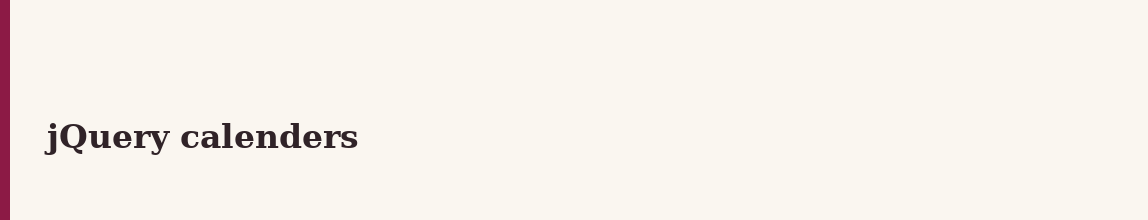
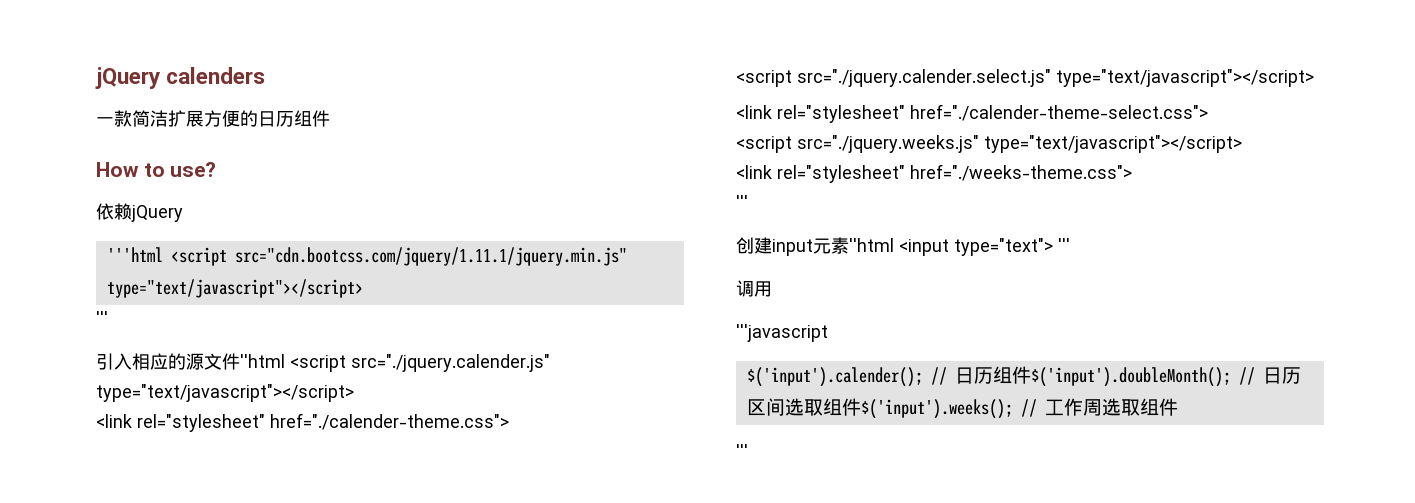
+ 一款简洁扩展方便的日历组件
+ How to use?
+ 依赖jQuery
+ '''html <script src="cdn.bootcss.com/jquery/1.11.1/jquery.min.js" type="text/javascript"></script>
+ '''
+ 引入相应的源文件''html <script src="./jquery.calender.js" type="text/javascript"></script>
+ <link rel="stylesheet" href="./calender-theme.css">
+ <script src="./jquery.calender.select.js" type="text/javascript"></script>
+ <link rel="stylesheet" href="./calender-theme-select.css">
+ <script src="./jquery.weeks.js" type="text/javascript"></script>
+ <link rel="stylesheet" href="./weeks-theme.css">
+ '''
+ 创建input元素''html <input type="text"> '''
+ 调用
+ '''javascript
+ $('input').calender(); // 日历组件$('input').doubleMonth(); // 日历区间选取组件$('input').weeks(); // 工作周选取组件
+ '''

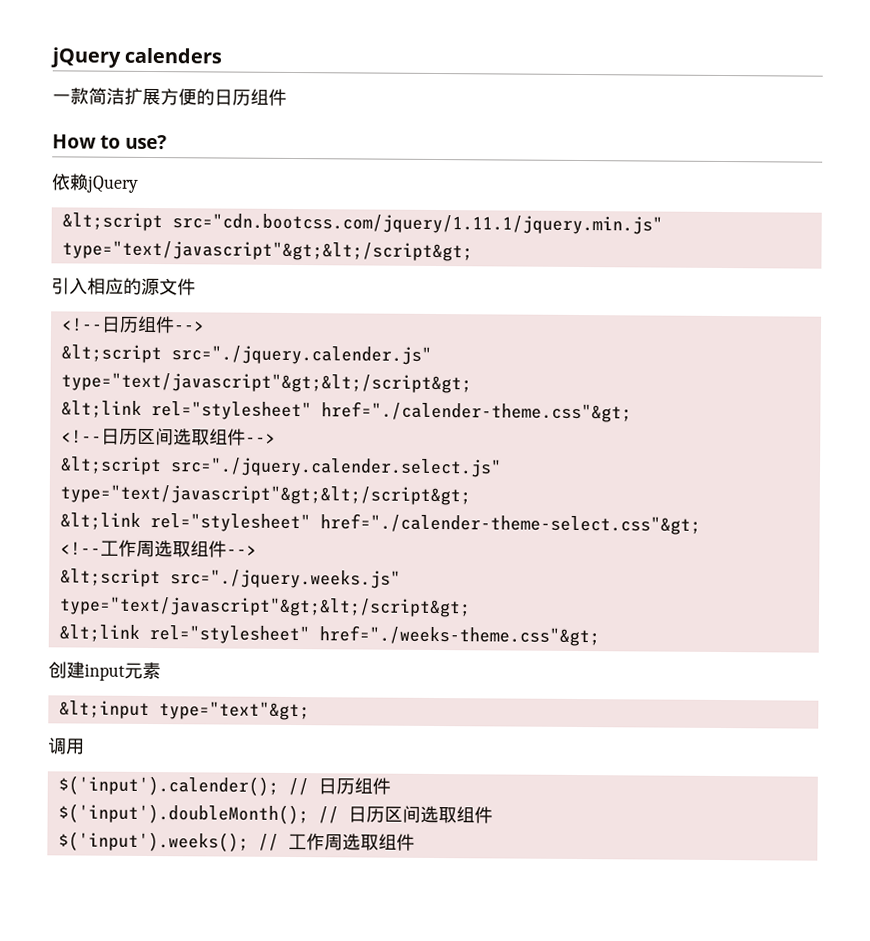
- '''html <script src="cdn.bootcss.com/jquery/1.11.1/jquery.min.js" type="text/javascript"></script>
- '''
+ &lt;script src="cdn.bootcss.com/jquery/1.11.1/jquery.min.js" type="text/javascript"&gt;&lt;/script&gt;
- 引入相应的源文件''html <script src="./jquery.calender.js" type="text/javascript"></script>
- <link rel="stylesheet" href="./calender-theme.css">
- <script src="./jquery.calender.select.js" type="text/javascript"></script>
- <link rel="stylesheet" href="./calender-theme-select.css">
- <script src="./jquery.weeks.js" type="text/javascript"></script>
- <link rel="stylesheet" href="./weeks-theme.css">
- '''
+ 引入相应的源文件
+ <!--日历组件-->
+ &lt;script src="./jquery.calender.js" type="text/javascript"&gt;&lt;/script&gt;
+ &lt;link rel="stylesheet" href="./calender-theme.css"&gt;
+ <!--日历区间选取组件-->
+ &lt;script src="./jquery.calender.select.js" type="text/javascript"&gt;&lt;/script&gt;
+ &lt;link rel="stylesheet" href="./calender-theme-select.css"&gt;
+ <!--工作周选取组件-->
+ &lt;script src="./jquery.weeks.js" type="text/javascript"&gt;&lt;/script&gt;
+ &lt;link rel="stylesheet" href="./weeks-theme.css"&gt;
- 创建input元素''html <input type="text"> '''
+ 创建input元素
+ &lt;input type="text"&gt;
- '''javascript
- $('input').calender(); // 日历组件$('input').doubleMonth(); // 日历区间选取组件$('input').weeks(); // 工作周选取组件
- '''
+ $('input').calender(); // 日历组件
+ $('input').doubleMonth(); // 日历区间选取组件
+ $('input').weeks(); // 工作周选取组件

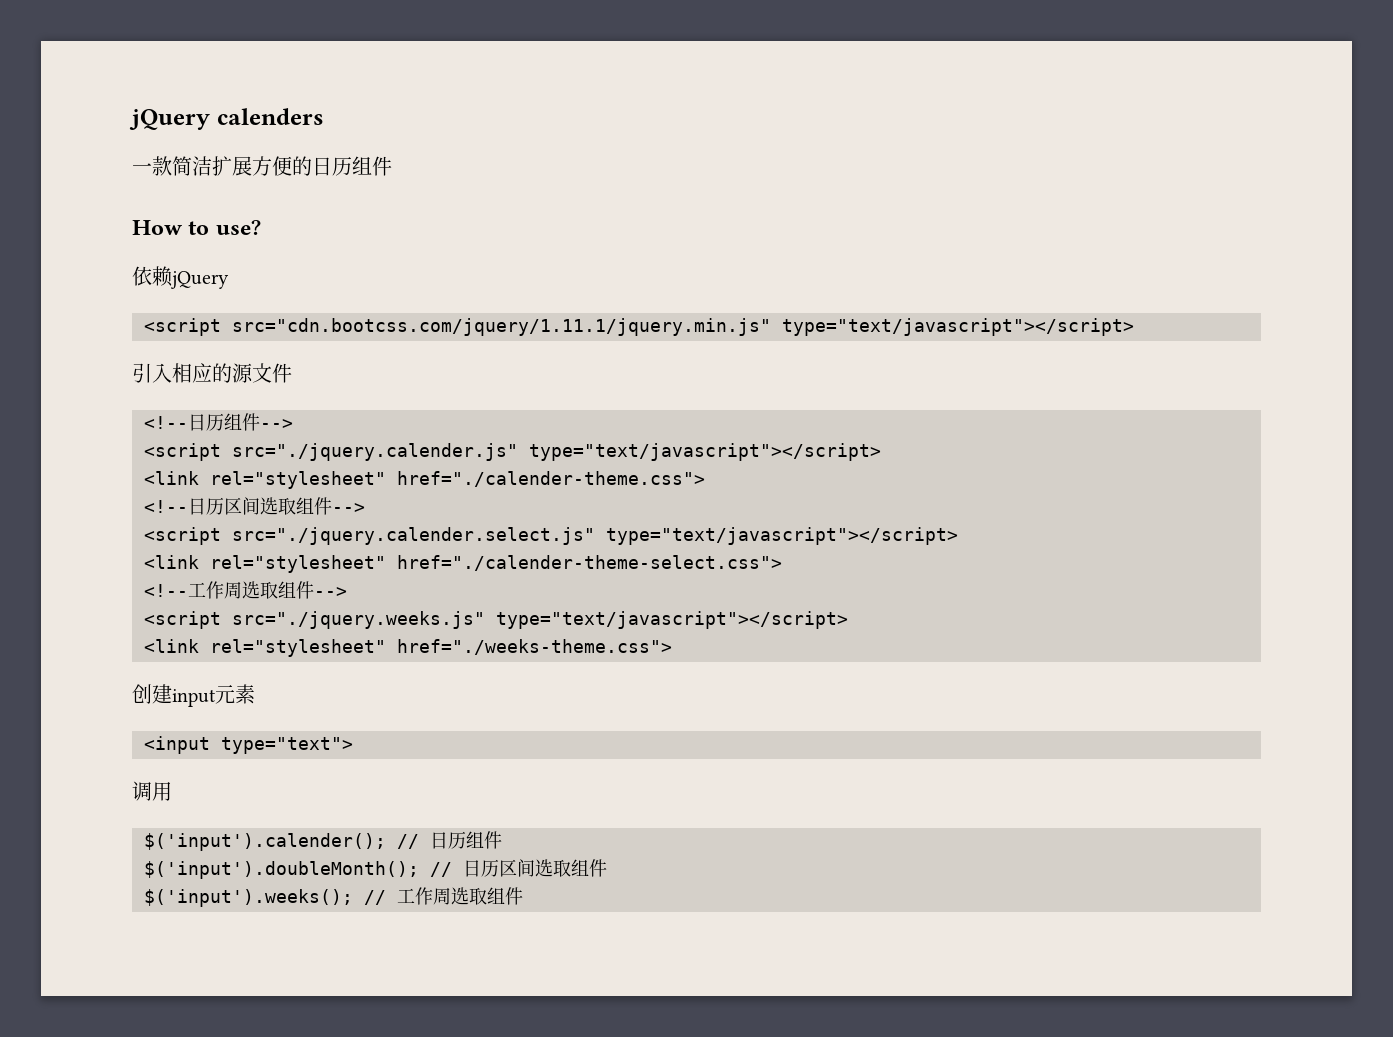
- &lt;script src="cdn.bootcss.com/jquery/1.11.1/jquery.min.js" type="text/javascript"&gt;&lt;/script&gt;
+ <script src="cdn.bootcss.com/jquery/1.11.1/jquery.min.js" type="text/javascript"></script>
- &lt;script src="./jquery.calender.js" type="text/javascript"&gt;&lt;/script&gt;
- &lt;link rel="stylesheet" href="./calender-theme.css"&gt;
+ <script src="./jquery.calender.js" type="text/javascript"></script>
+ <link rel="stylesheet" href="./calender-theme.css">
- &lt;script src="./jquery.calender.select.js" type="text/javascript"&gt;&lt;/script&gt;
- &lt;link rel="stylesheet" href="./calender-theme-select.css"&gt;
+ <script src="./jquery.calender.select.js" type="text/javascript"></script>
+ <link rel="stylesheet" href="./calender-theme-select.css">
- &lt;script src="./jquery.weeks.js" type="text/javascript"&gt;&lt;/script&gt;
- &lt;link rel="stylesheet" href="./weeks-theme.css"&gt;
+ <script src="./jquery.weeks.js" type="text/javascript"></script>
+ <link rel="stylesheet" href="./weeks-theme.css">
- &lt;input type="text"&gt;
+ <input type="text">

